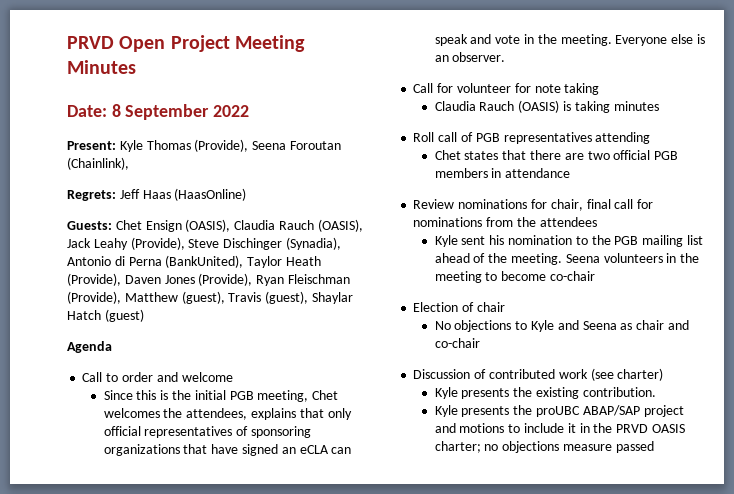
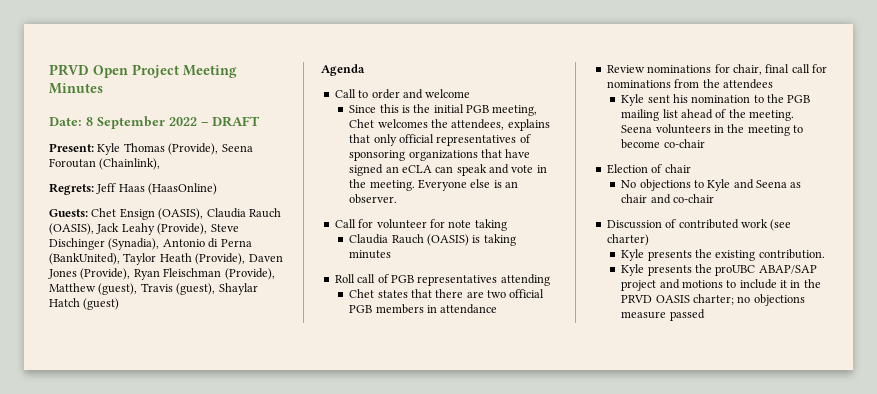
- Date: 8 September 2022
+ Date: 8 September 2022 – DRAFT

